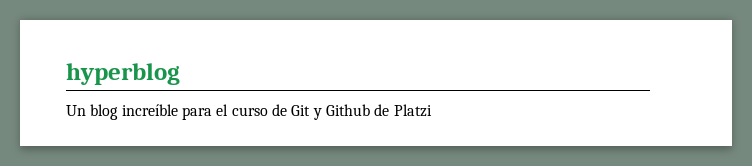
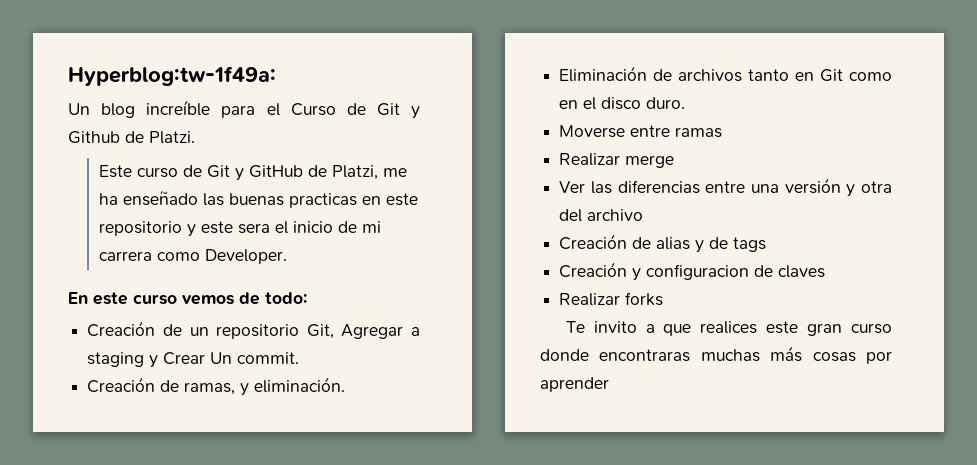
- hyperblog
+ Hyperblog:tw-1f49a:
- Un blog increíble para el curso de Git y Github de Platzi
+ Un blog increíble para el Curso de Git y Github de Platzi.
+ Este curso de Git y GitHub de Platzi, me ha enseñado las buenas practicas en este repositorio y este sera el inicio de mi carrera como Developer.
+ En este curso vemos de todo:
+ Creación de un repositorio Git, Agregar a staging y Crear Un commit.
+ Creación de ramas, y eliminación.
+ Eliminación de archivos tanto en Git como en el disco duro.
+ Moverse entre ramas
+ Realizar merge
+ Ver las diferencias entre una versión y otra del archivo
+ Creación de alias y de tags
+ Creación y configuracion de claves
+ Realizar forks
+ Te invito a que realices este gran curso donde encontraras muchas más cosas por aprender

